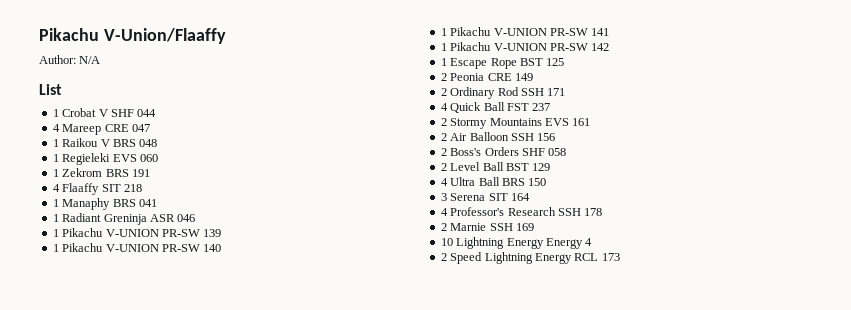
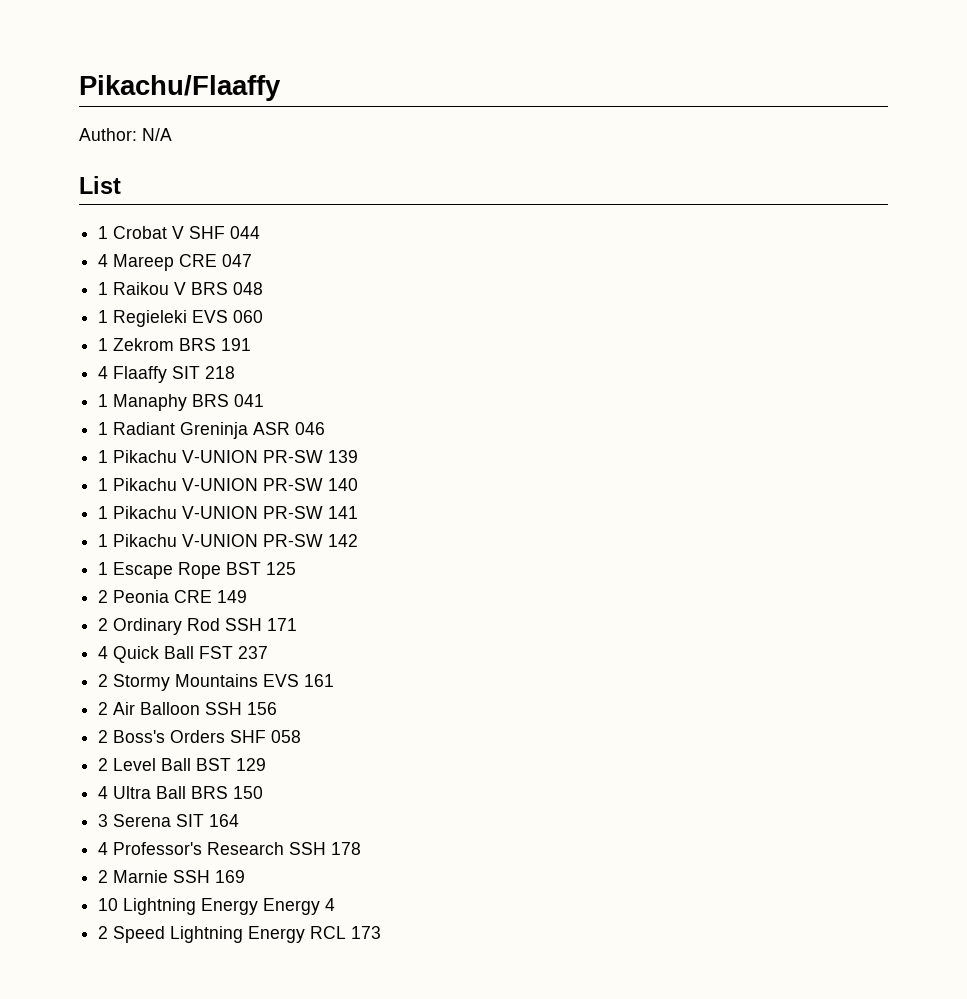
- Pikachu V-Union/Flaaffy
+ Pikachu/Flaaffy

